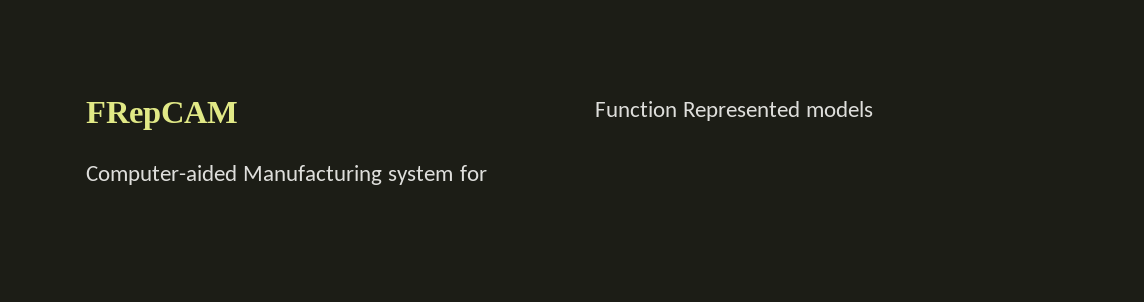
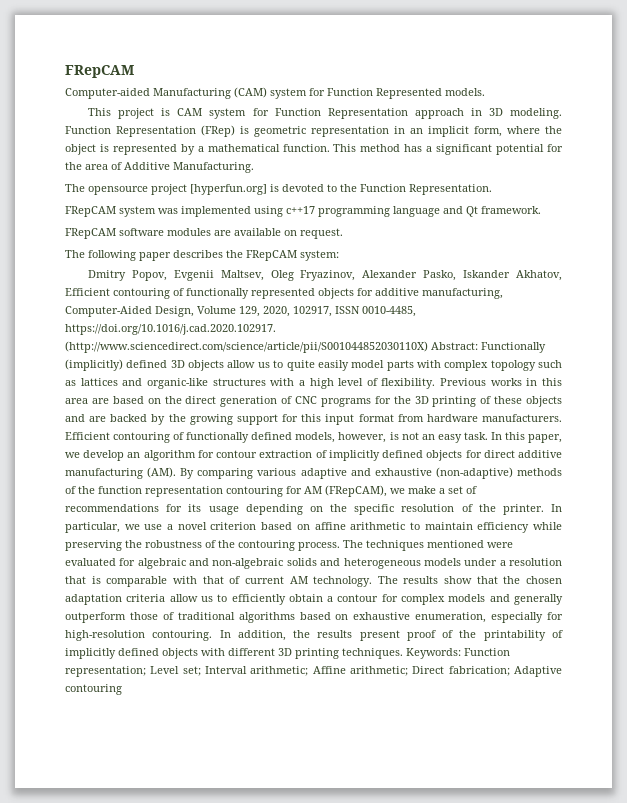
- Computer-aided Manufacturing system for Function Represented models
+ Computer-aided Manufacturing (CAM) system for Function Represented models.
+ This project is CAM system for Function Representation approach in 3D modeling. Function Representation (FRep) is geometric representation in an implicit form, where the object is represented by a mathematical function. This method has a significant potential for the area of Additive Manufacturing.
+ The opensource project [hyperfun.org] is devoted to the Function Representation.
+ FRepCAM system was implemented using c++17 programming language and Qt framework.
+ FRepCAM software modules are available on request.
+ The following paper describes the FRepCAM system:
+ Dmitry Popov, Evgenii Maltsev, Oleg Fryazinov, Alexander Pasko, Iskander Akhatov, Efficient contouring of functionally represented objects for additive manufacturing, Computer-Aided Design, Volume 129, 2020, 102917, ISSN 0010-4485, https://doi.org/10.1016/j.cad.2020.102917. (http://www.sciencedirect.com/science/article/pii/S001044852030110X) Abstract: Functionally (implicitly) defined 3D objects allow us to quite easily model parts with complex topology such as lattices and organic-like structures with a high level of flexibility. Previous works in this area are based on the direct generation of CNC programs for the 3D printing of these objects and are backed by the growing support for this input format from hardware manufacturers. Efficient contouring of functionally defined models, however, is not an easy task. In this paper, we develop an algorithm for contour extraction of implicitly defined objects for direct additive manufacturing (AM). By comparing various adaptive and exhaustive (non-adaptive) methods of the function representation contouring for AM (FRepCAM), we make a set of recommendations for its usage depending on the specific resolution of the printer. In particular, we use a novel criterion based on affine arithmetic to maintain efficiency while preserving the robustness of the contouring process. The techniques mentioned were evaluated for algebraic and non-algebraic solids and heterogeneous models under a resolution that is comparable with that of current AM technology. The results show that the chosen adaptation criteria allow us to efficiently obtain a contour for complex models and generally outperform those of traditional algorithms based on exhaustive enumeration, especially for high-resolution contouring. In addition, the results present proof of the printability of implicitly defined objects with different 3D printing techniques. Keywords: Function representation; Level set; Interval arithmetic; Affine arithmetic; Direct fabrication; Adaptive contouring

